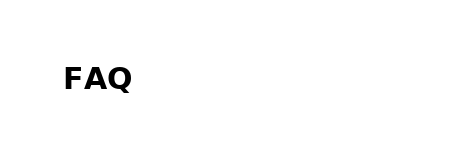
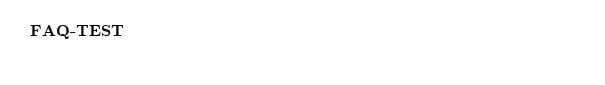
- FAQ
+ FAQ-TEST

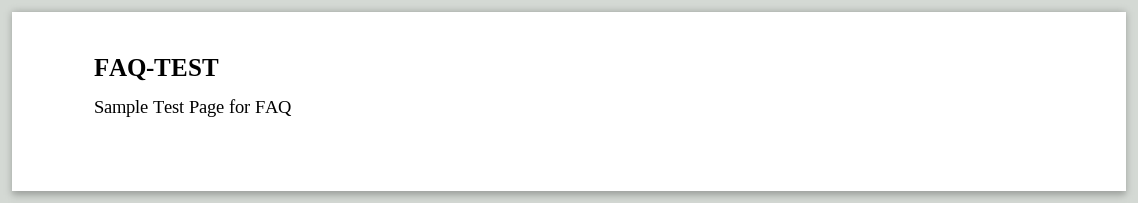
+ Sample Test Page for FAQ

